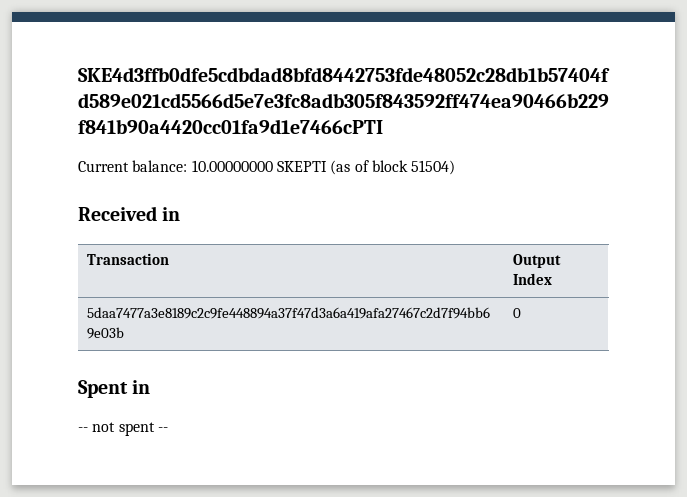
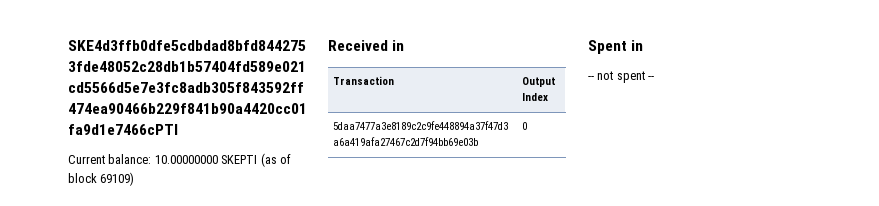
- Current balance: 10.00000000 SKEPTI (as of block 51504)
+ Current balance: 10.00000000 SKEPTI (as of block 69109)

